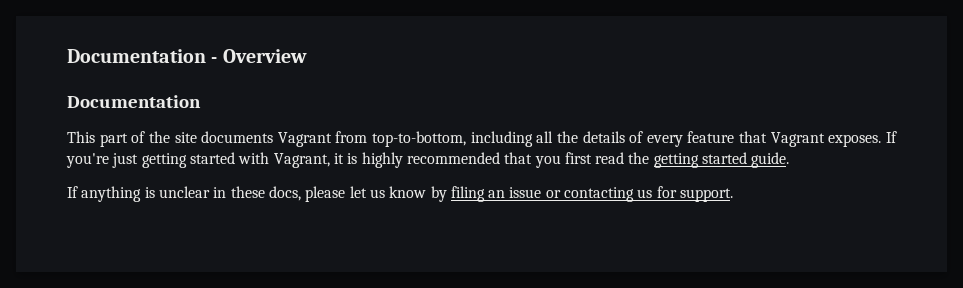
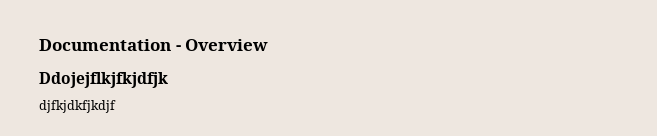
  Documentation - Overview
- Documentation
- This part of the site documents Vagrant from top-to-bottom, including all the details of every feature that Vagrant exposes. If you're just getting started with Vagrant, it is highly recommended that you first read the getting started guide.
- If anything is unclear in these docs, please let us know by filing an issue or contacting us for support.
+ Ddojejflkjfkjdfjk
+ djfkjdkfjkdjf

